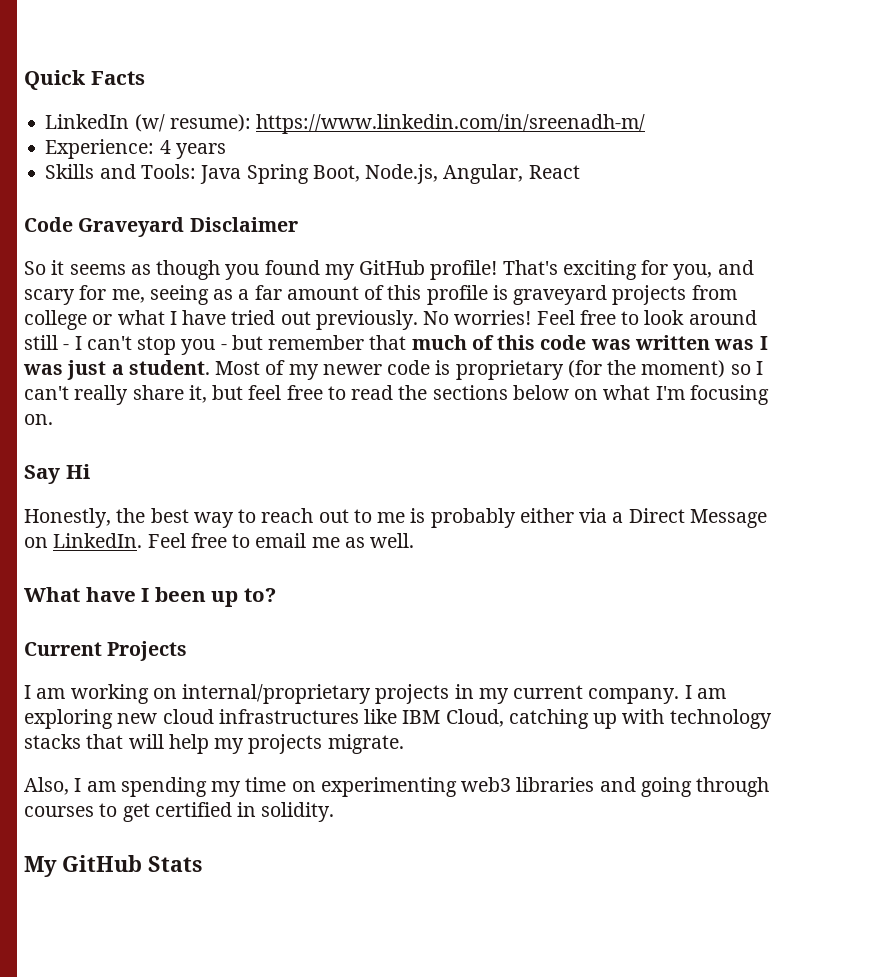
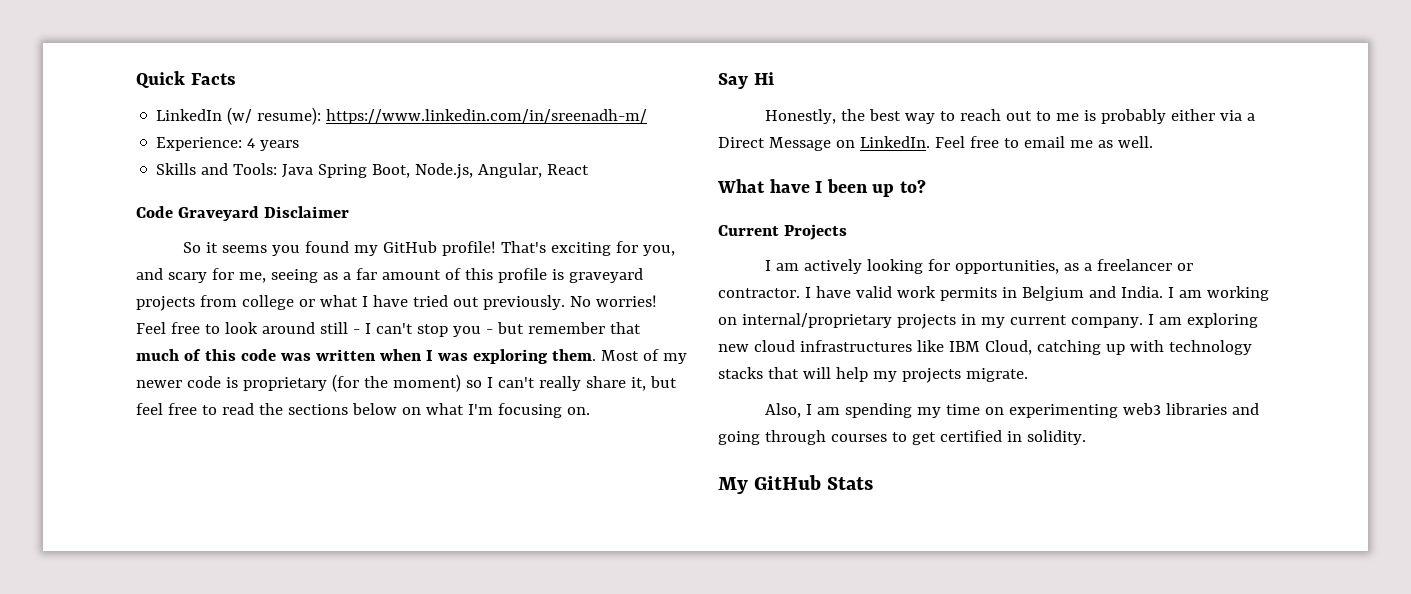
- So it seems as though you found my GitHub profile!
+ So it seems you found my GitHub profile!
- Feel free to look around still - I can't stop you - but remember that much of this code was written was I was just a student.
+ Feel free to look around still - I can't stop you - but remember that much of this code was written when I was exploring them.
- I am working on internal/proprietary projects in my current company.
+ I am actively looking for opportunities, as a freelancer or contractor. I have valid work permits in Belgium and India. I am working on internal/proprietary projects in my current company.

